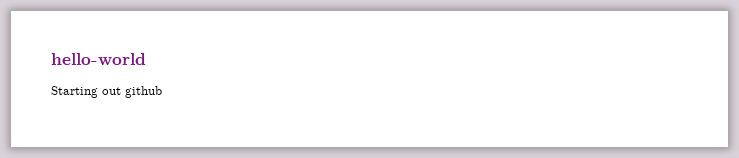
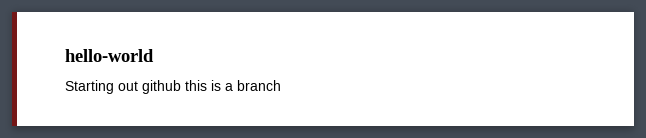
- Starting out github
+ Starting out github this is a branch

